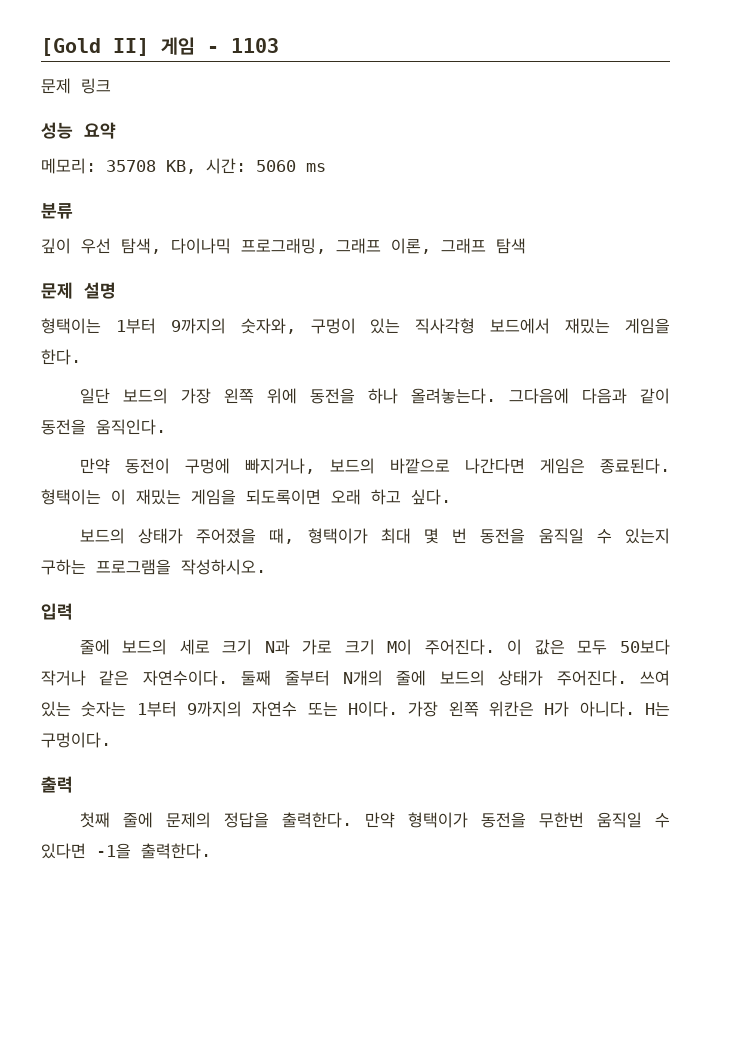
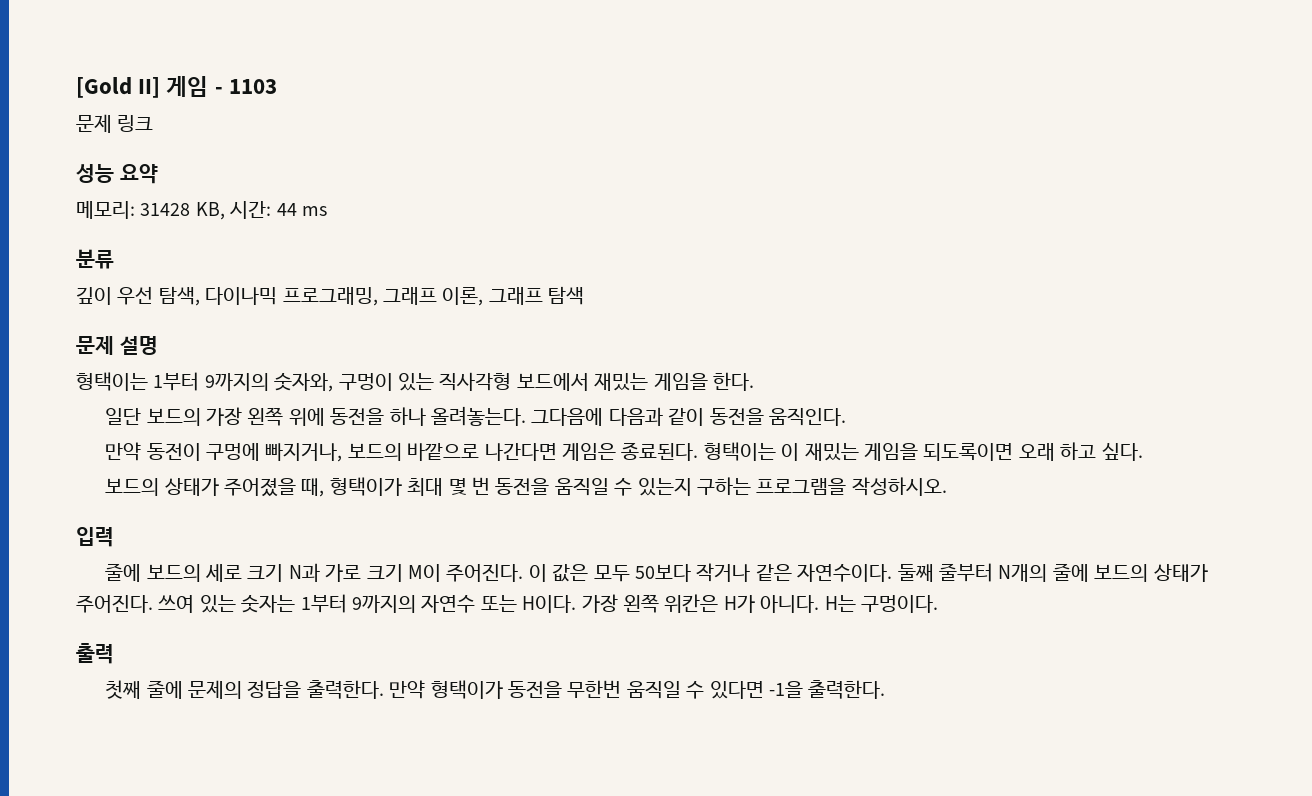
- 메모리: 35708 KB, 시간: 5060 ms
+ 메모리: 31428 KB, 시간: 44 ms

